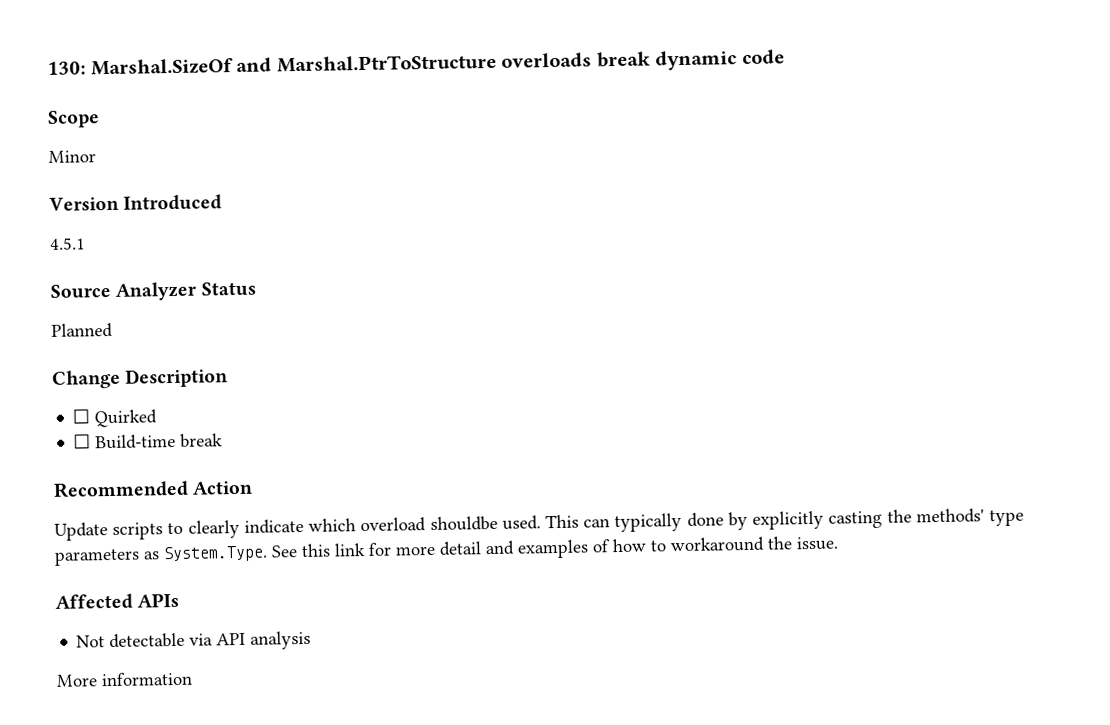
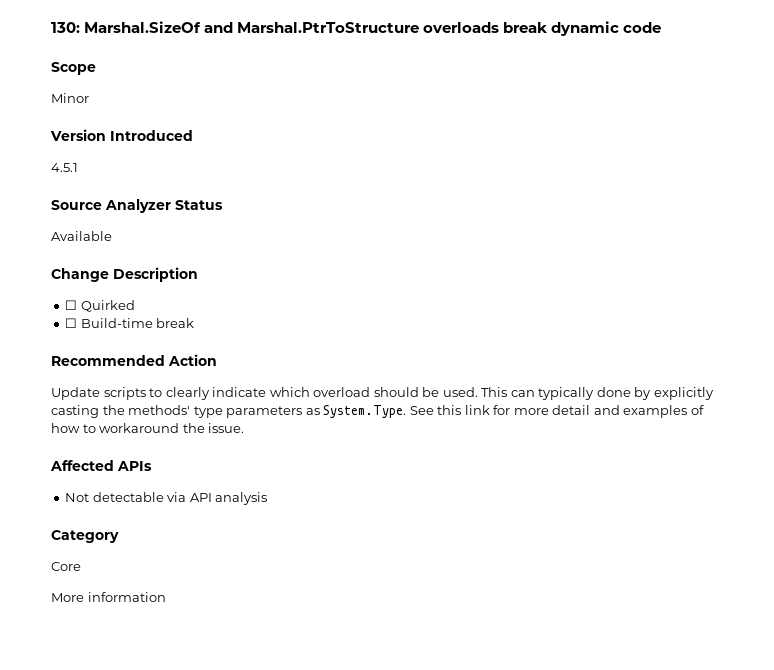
- Planned
+ Available
- Update scripts to clearly indicate which overload shouldbe used.
+ Update scripts to clearly indicate which overload should be used.
+ Category
+ Core

